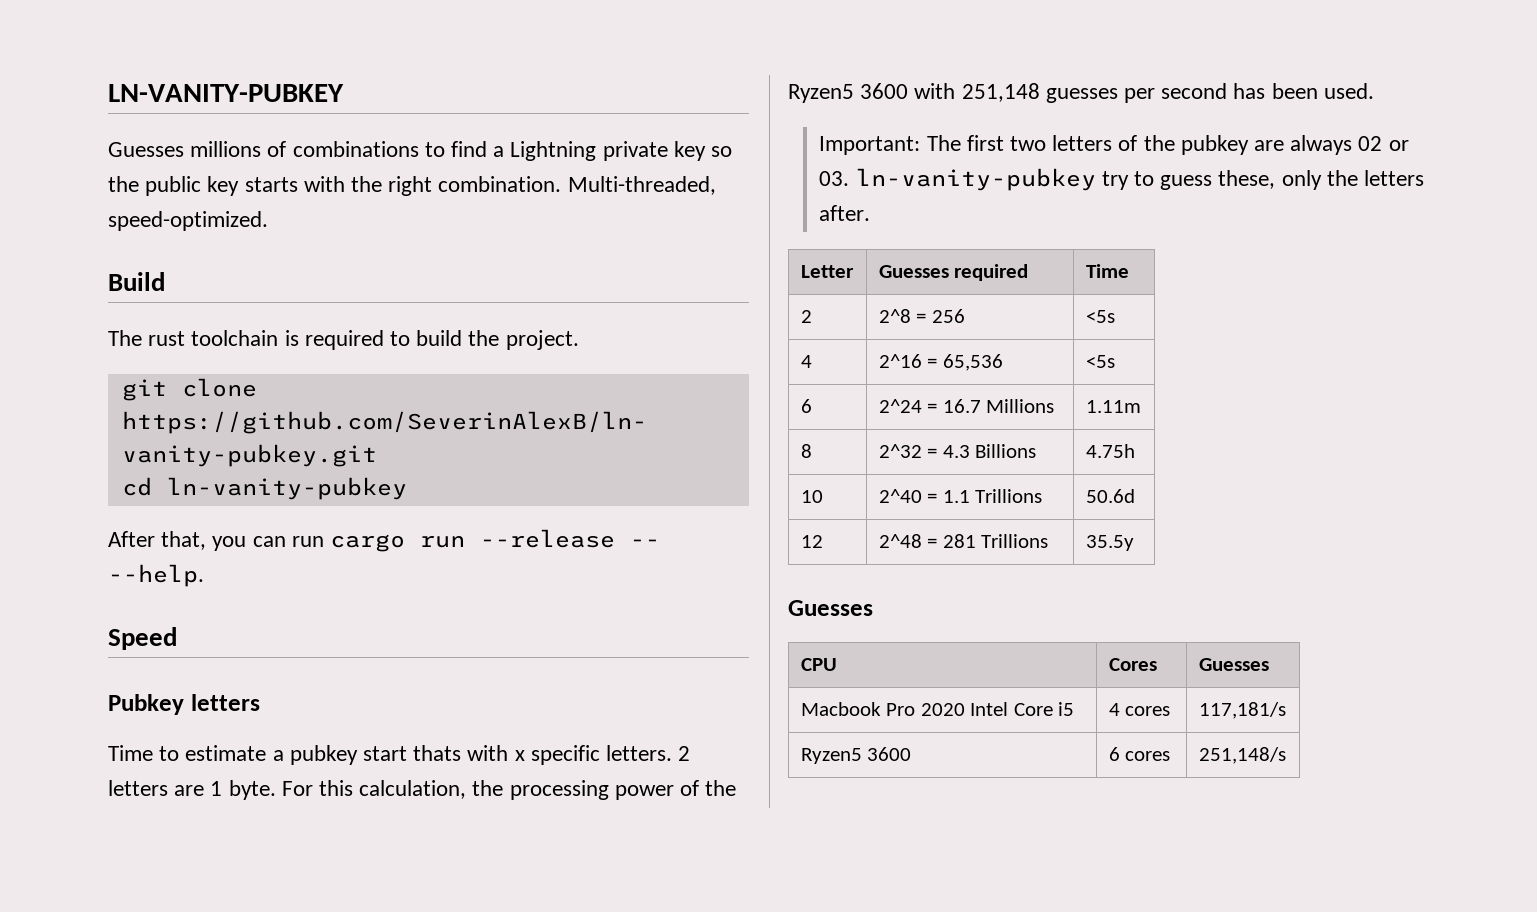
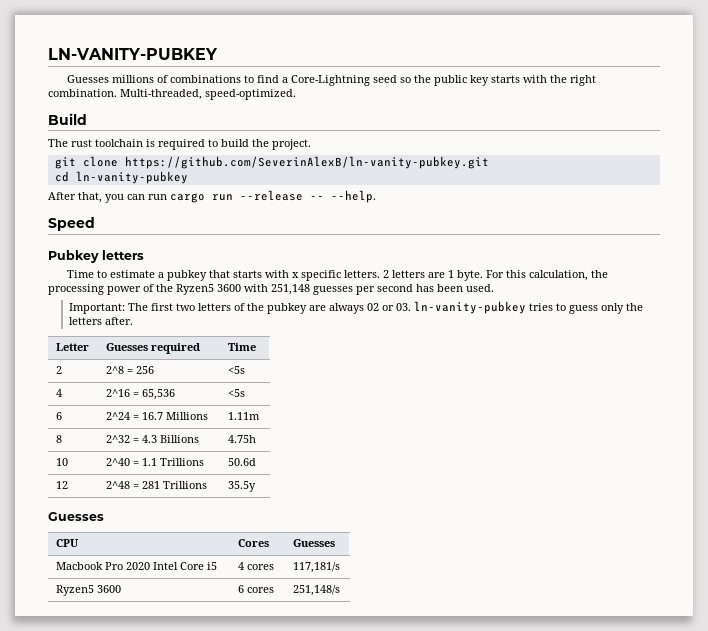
- Guesses millions of combinations to find a Lightning private key so the public key starts with the right combination.
+ Guesses millions of combinations to find a Core-Lightning seed so the public key starts with the right combination.
- Time to estimate a pubkey start thats with x specific letters.
+ Time to estimate a pubkey that starts with x specific letters.
- Important: The first two letters of the pubkey are always 02 or 03. ln-vanity-pubkey try to guess these, only the letters after.
+ Important: The first two letters of the pubkey are always 02 or 03. ln-vanity-pubkey tries to guess only the letters after.

